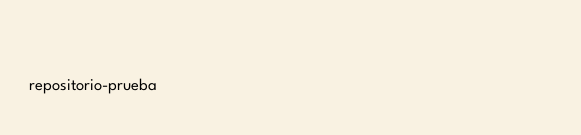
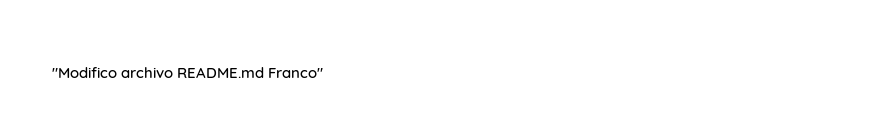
- repositorio-prueba
+ "Modifico archivo README.md Franco"

